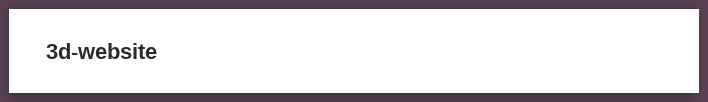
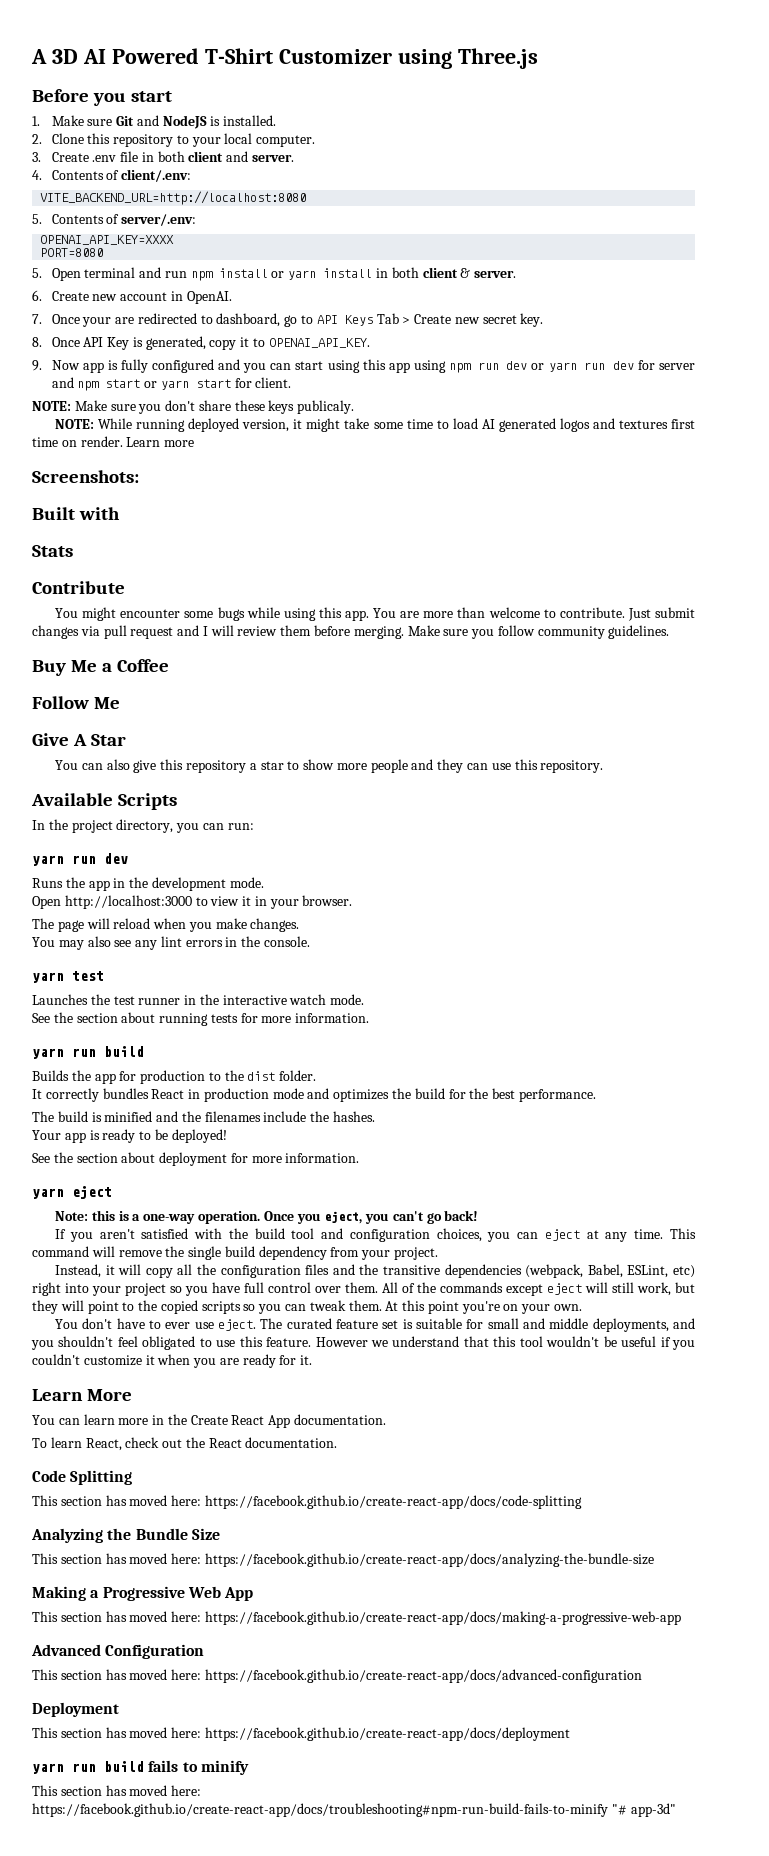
- 3d-website
+ A 3D AI Powered T-Shirt Customizer using Three.js
+ Before you start
+ 1. Make sure Git and NodeJS is installed.
+ 2. Clone this repository to your local computer.
+ 3. Create .env file in both client and server.
+ 4. Contents of client/.env:
+ VITE_BACKEND_URL=http://localhost:8080
+ 5. Contents of server/.env:
+ OPENAI_API_KEY=XXXX
+ PORT=8080
+ 5. Open terminal and run npm install or yarn install in both client & server.
+ 6. Create new account in OpenAI.
+ 7. Once your are redirected to dashboard, go to API Keys Tab > Create new secret key.
+ 8. Once API Key is generated, copy it to OPENAI_API_KEY.
+ 9. Now app is fully configured and you can start using this app using npm run dev or yarn run dev for server and npm start or yarn start for client.
+ NOTE: Make sure you don't share these keys publicaly.
+ NOTE: While running deployed version, it might take some time to load AI generated logos and textures first time on render. Learn more
+ Screenshots:
+ Built with
+ Stats
+ Contribute
+ You might encounter some bugs while using this app. You are more than welcome to contribute. Just submit changes via pull request and I will review them before merging. Make sure you follow community guidelines.
+ Buy Me a Coffee
+ Follow Me
+ Give A Star
+ You can also give this repository a star to show more people and they can use this repository.
+ Available Scripts
+ In the project directory, you can run:
+ yarn run dev
+ Runs the app in the development mode.
+ Open http://localhost:3000 to view it in your browser.
+ The page will reload when you make changes.
+ You may also see any lint errors in the console.
+ yarn test
+ Launches the test runner in the interactive watch mode.
+ See the section about running tests for more information.
+ yarn run build
+ Builds the app for production to the dist folder.
+ It correctly bundles React in production mode and optimizes the build for the best performance.
+ The build is minified and the filenames include the hashes.
+ Your app is ready to be deployed!
+ See the section about deployment for more information.
+ yarn eject
+ Note: this is a one-way operation. Once you eject, you can't go back!
+ If you aren't satisfied with the build tool and configuration choices, you can eject at any time. This command will remove the single build dependency from your project.
+ Instead, it will copy all the configuration files and the transitive dependencies (webpack, Babel, ESLint, etc) right into your project so you have full control over them. All of the commands except eject will still work, but they will point to the copied scripts so you can tweak them. At this point you're on your own.
+ You don't have to ever use eject. The curated feature set is suitable for small and middle deployments, and you shouldn't feel obligated to use this feature. However we understand that this tool wouldn't be useful if you couldn't customize it when you are ready for it.
+ Learn More
+ You can learn more in the Create React App documentation.
+ To learn React, check out the React documentation.
+ Code Splitting
+ This section has moved here: https://facebook.github.io/create-react-app/docs/code-splitting
+ Analyzing the Bundle Size
+ This section has moved here: https://facebook.github.io/create-react-app/docs/analyzing-the-bundle-size
+ Making a Progressive Web App
+ This section has moved here: https://facebook.github.io/create-react-app/docs/making-a-progressive-web-app
+ Advanced Configuration
+ This section has moved here: https://facebook.github.io/create-react-app/docs/advanced-configuration
+ Deployment
+ This section has moved here: https://facebook.github.io/create-react-app/docs/deployment
+ yarn run build fails to minify
+ This section has moved here: https://facebook.github.io/create-react-app/docs/troubleshooting#npm-run-build-fails-to-minify "# app-3d"

